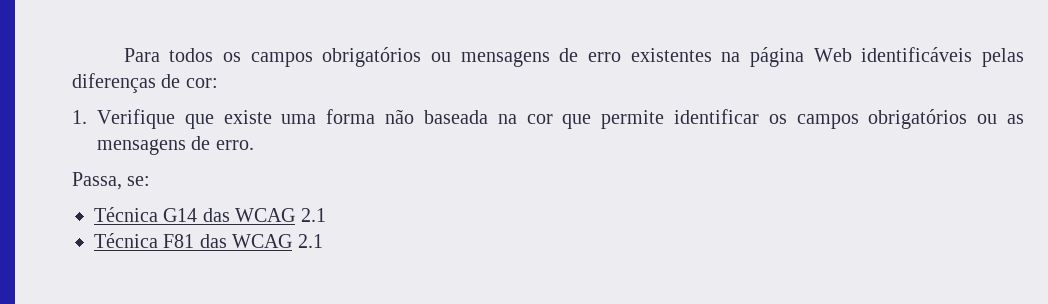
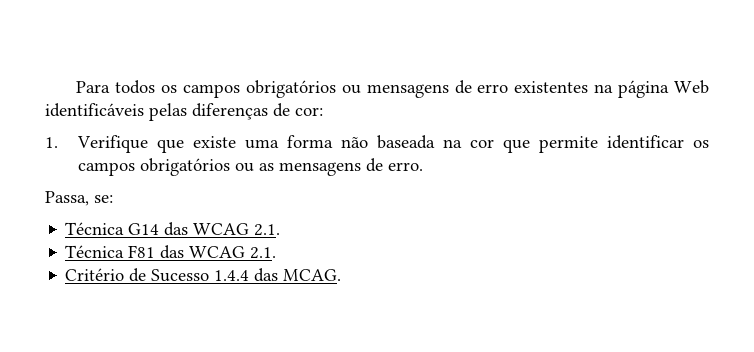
- Técnica G14 das WCAG 2.1
+ Técnica G14 das WCAG 2.1.
- Técnica F81 das WCAG 2.1
+ Técnica F81 das WCAG 2.1.
+ Critério de Sucesso 1.4.4 das MCAG.

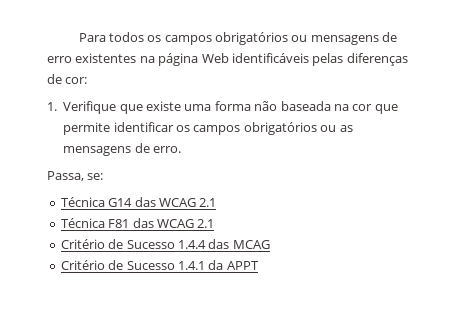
- Técnica G14 das WCAG 2.1.
+ Técnica G14 das WCAG 2.1
- Técnica F81 das WCAG 2.1.
+ Técnica F81 das WCAG 2.1
- Critério de Sucesso 1.4.4 das MCAG.
+ Critério de Sucesso 1.4.4 das MCAG
+ Critério de Sucesso 1.4.1 da APPT

